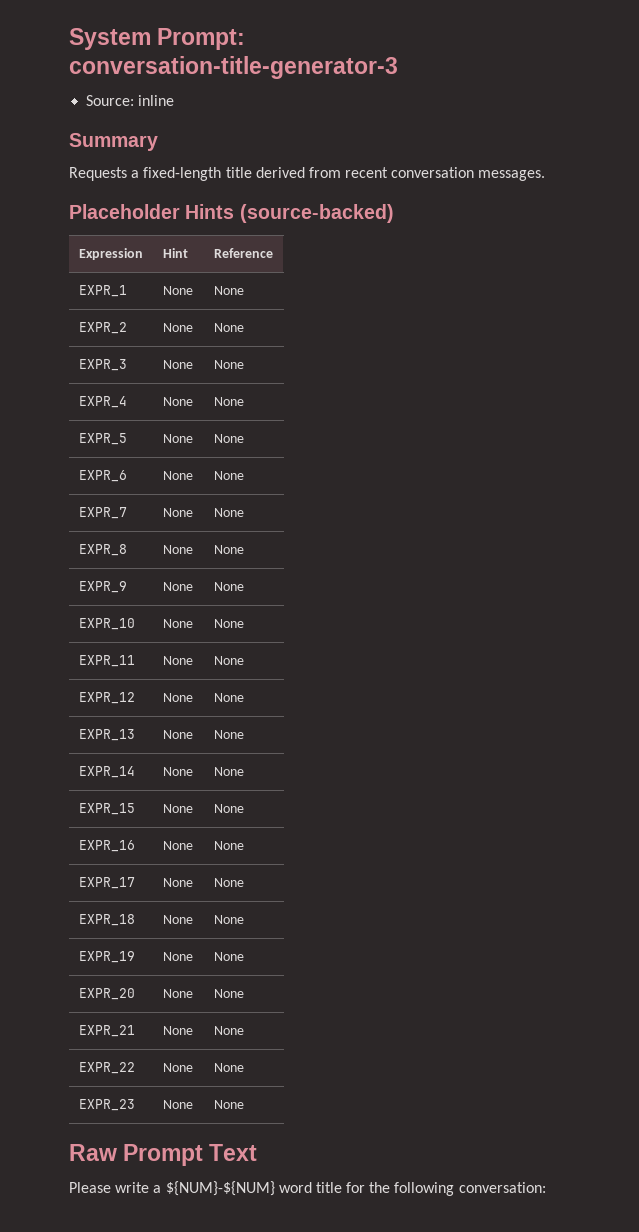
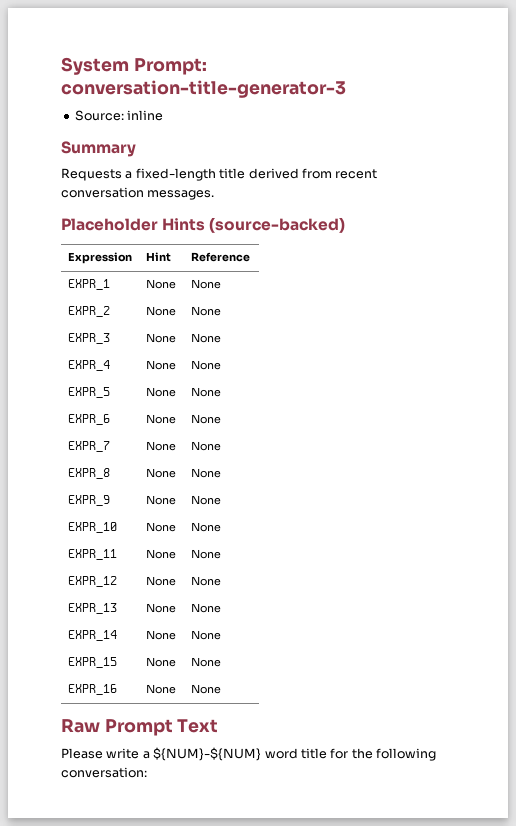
- EXPR_17 | None | None
- EXPR_18 | None | None
- EXPR_19 | None | None
- EXPR_20 | None | None
- EXPR_21 | None | None
- EXPR_22 | None | None
- EXPR_23 | None | None

